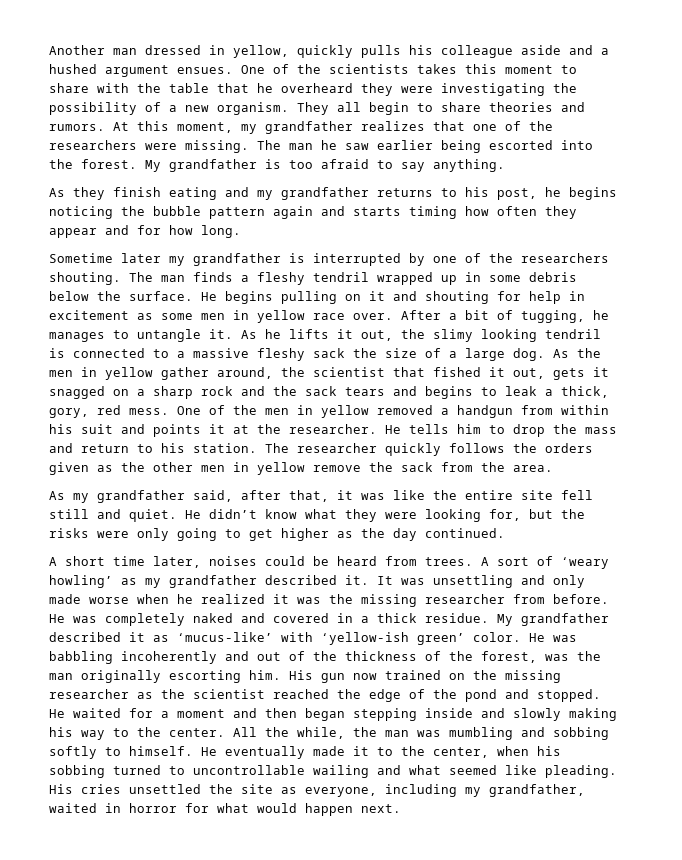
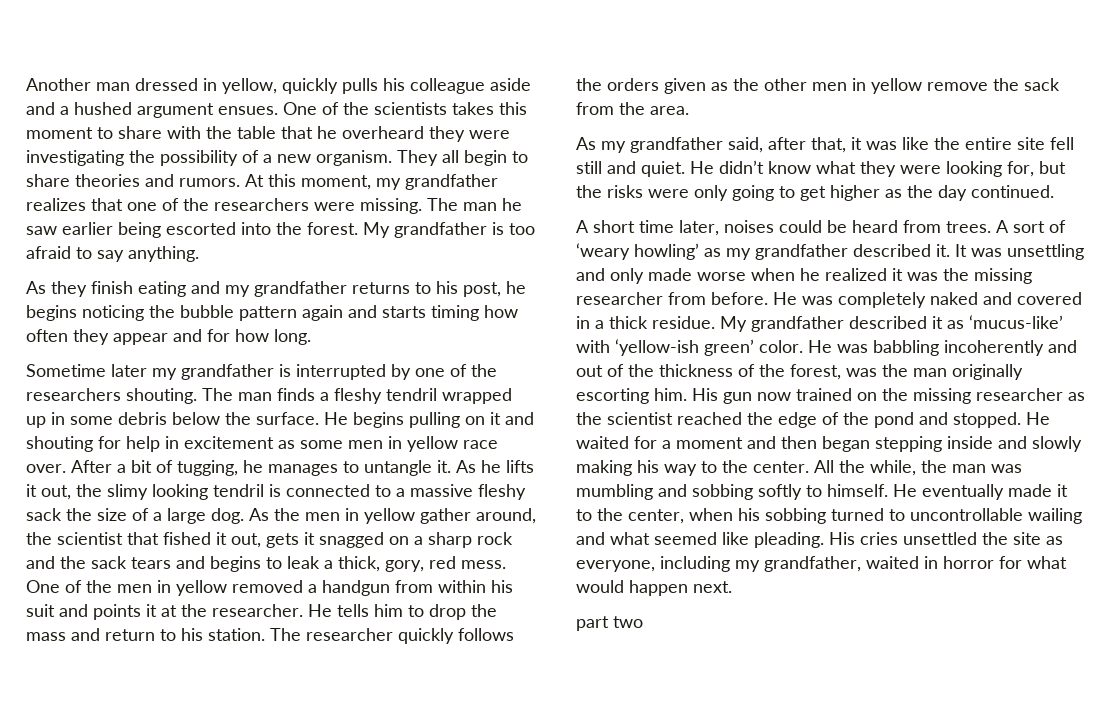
+ part two

